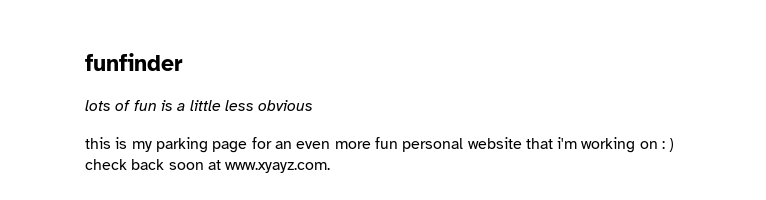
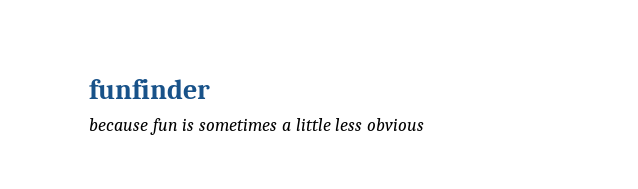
- lots of fun is a little less obvious
+ because fun is sometimes a little less obvious
- this is my parking page for an even more fun personal website that i'm working on : ) check back soon at www.xyayz.com.

